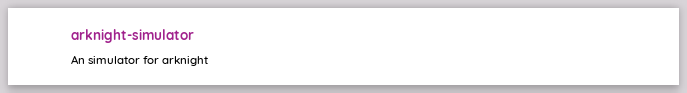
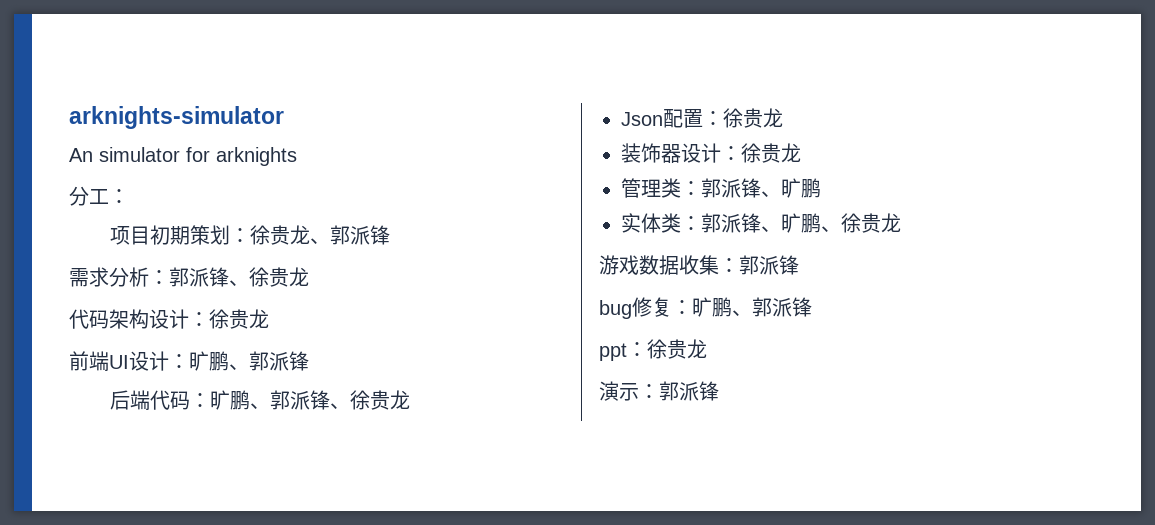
- arknight-simulator
+ arknights-simulator
- An simulator for arknight
+ An simulator for arknights
+ 分工：
+ 项目初期策划：徐贵龙、郭派锋
+ 需求分析：郭派锋、徐贵龙
+ 代码架构设计：徐贵龙
+ 前端UI设计：旷鹏、郭派锋
+ 后端代码：旷鹏、郭派锋、徐贵龙
+ Json配置：徐贵龙
+ 装饰器设计：徐贵龙
+ 管理类：郭派锋、旷鹏
+ 实体类：郭派锋、旷鹏、徐贵龙
+ 游戏数据收集：郭派锋
+ bug修复：旷鹏、郭派锋
+ ppt：徐贵龙
+ 演示：郭派锋

